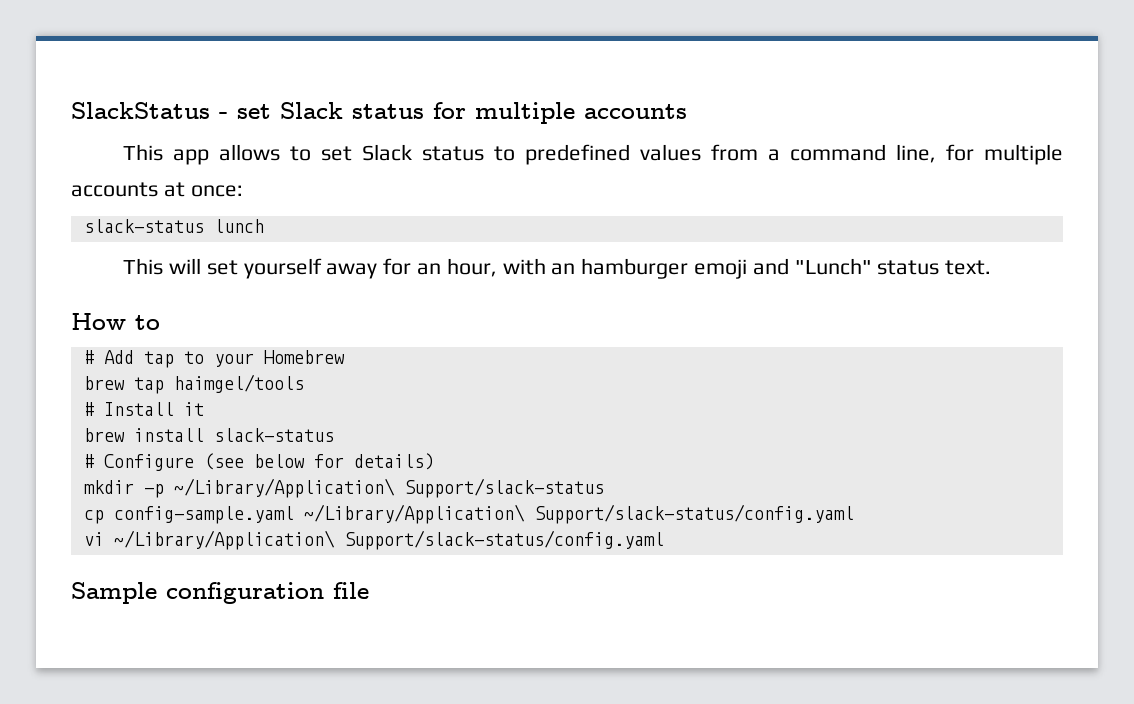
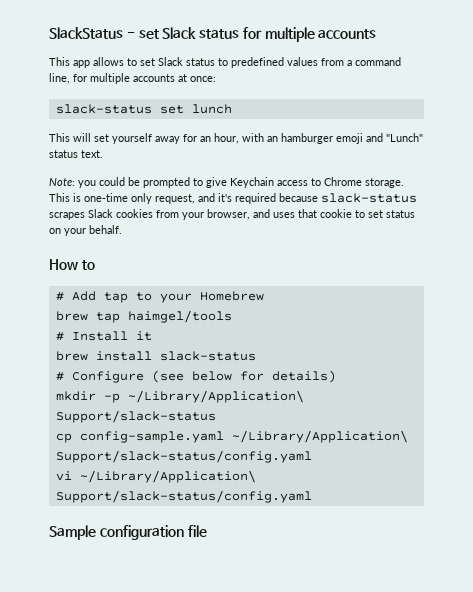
- slack-status lunch
+ slack-status set lunch
+ Note: you could be prompted to give Keychain access to Chrome storage. This is one-time only request, and it's required because slack-status scrapes Slack cookies from your browser, and uses that cookie to set status on your behalf.

